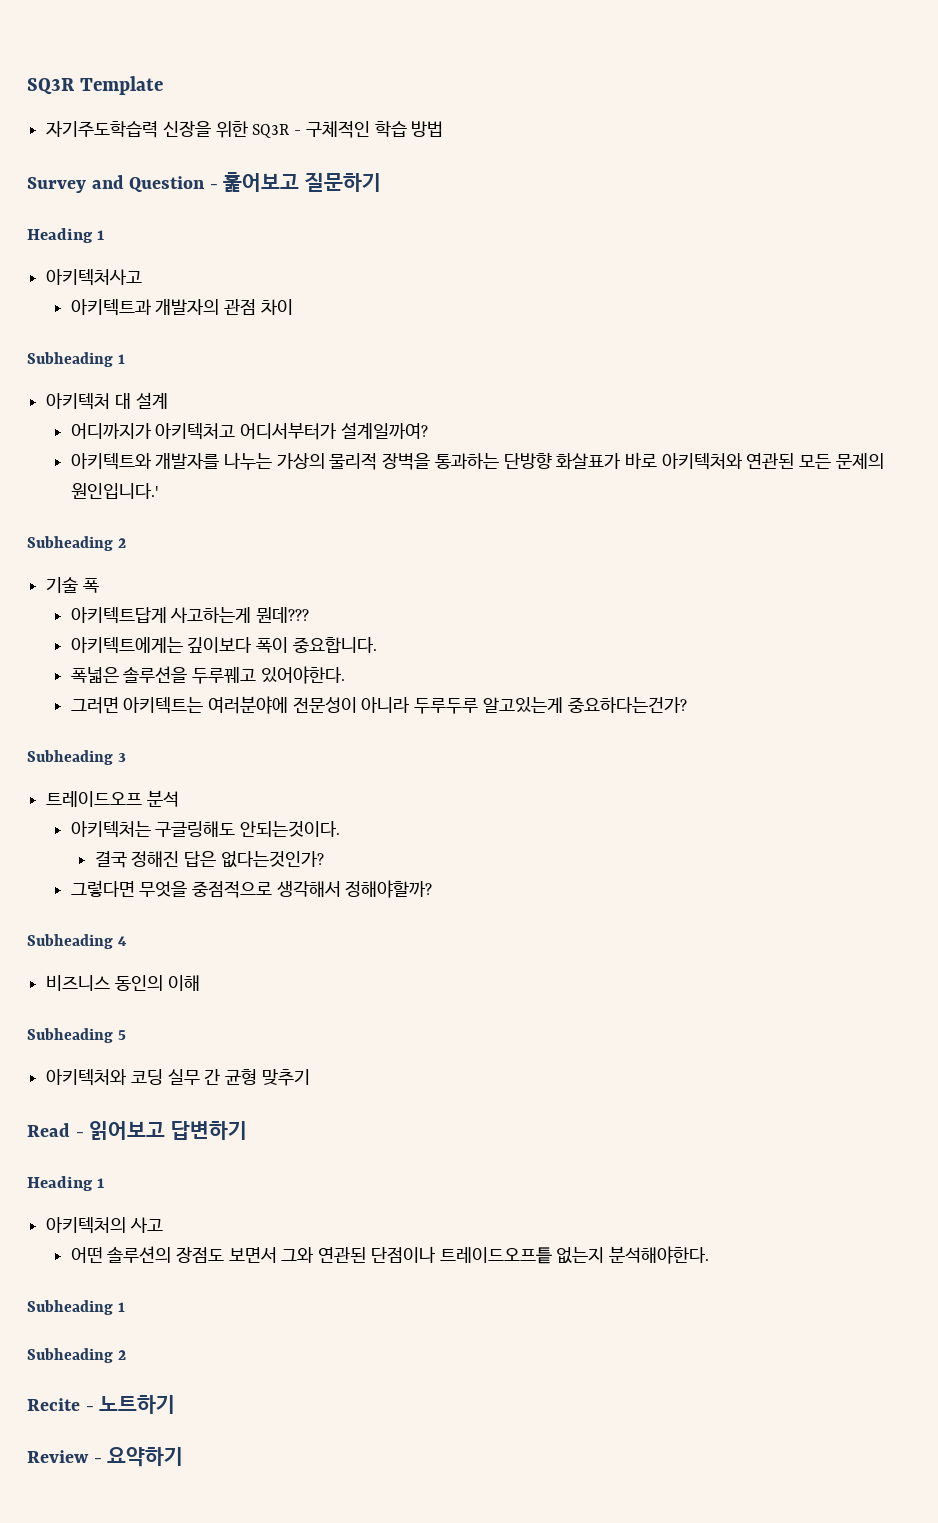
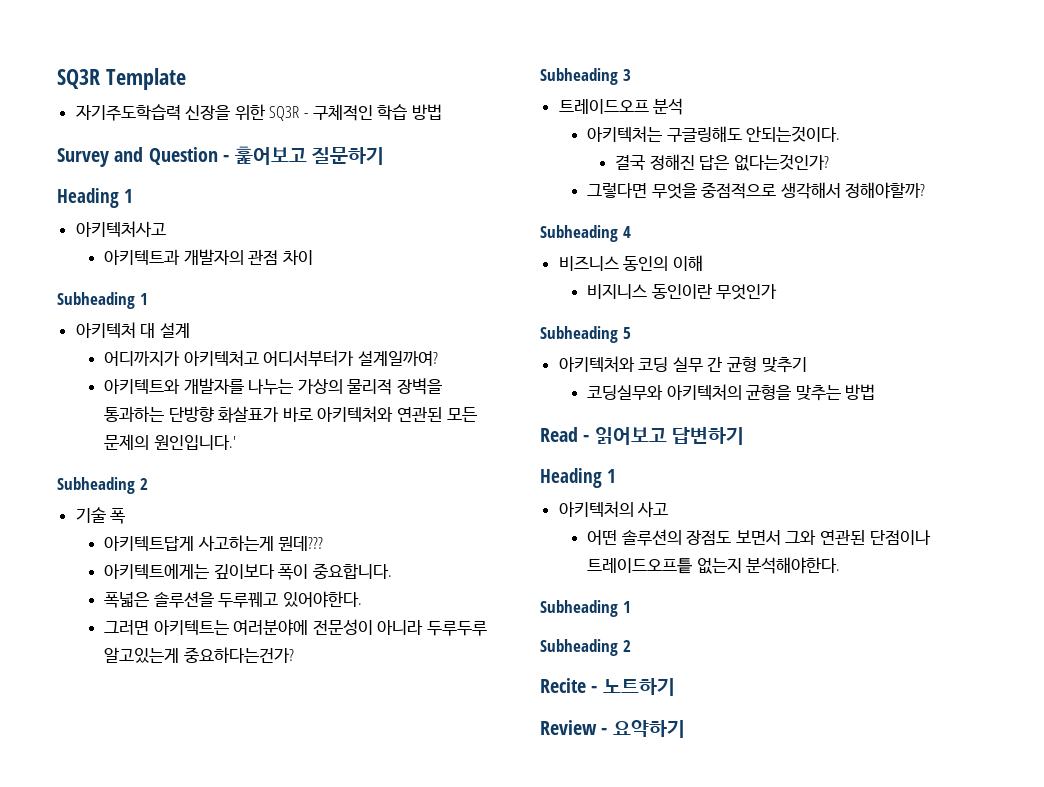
+ 비지니스 동인이란 무엇인가
+ 코딩실무와 아키텍처의 균형을 맞추는 방법

